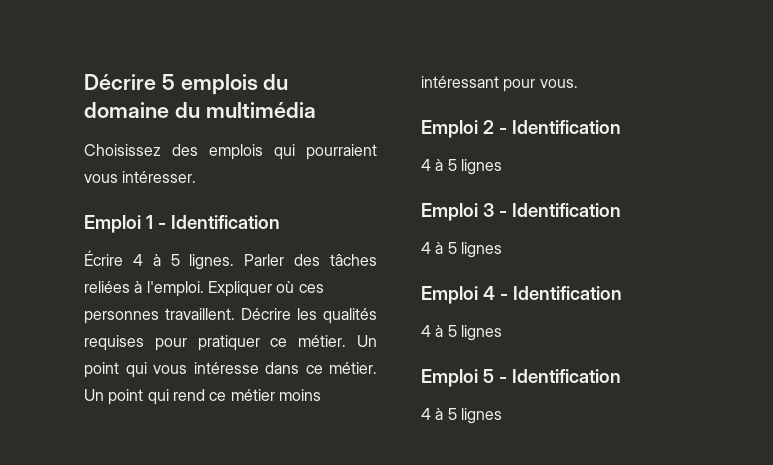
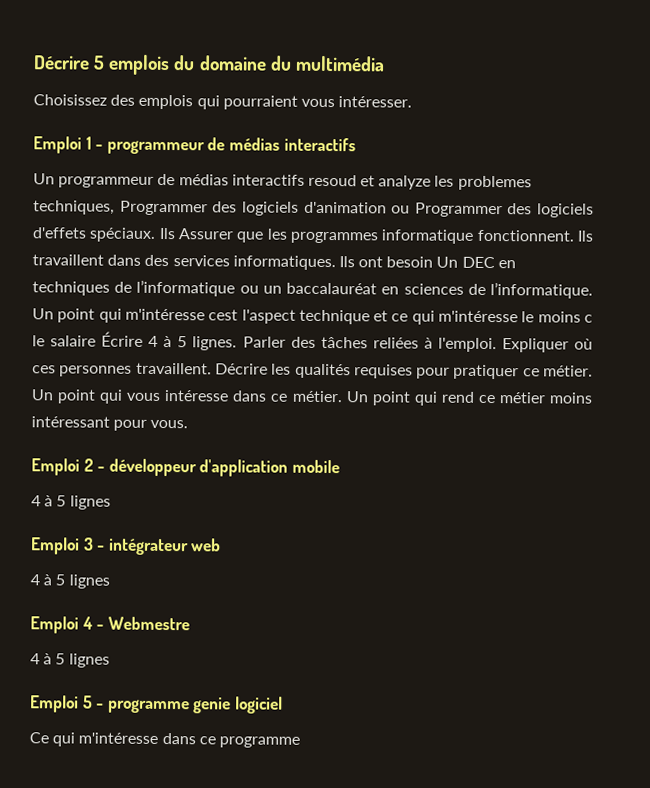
- Emploi 1 - Identification
- Écrire 4 à 5 lignes.
+ Emploi 1 - programmeur de médias interactifs
+ Un programmeur de médias interactifs resoud et analyze les problemes techniques, Programmer des logiciels d'animation ou Programmer des logiciels d'effets spéciaux. Ils Assurer que les programmes informatique fonctionnent. Ils travaillent dans des services informatiques. Ils ont besoin Un DEC en techniques de l’informatique ou un baccalauréat en sciences de l’informatique. Un point qui m'intéresse cest l'aspect technique et ce qui m'intéresse le moins c le salaire Écrire 4 à 5 lignes.
- Emploi 2 - Identification
+ Emploi 2 - développeur d'application mobile
- Emploi 3 - Identification
+ Emploi 3 - intégrateur web
- Emploi 4 - Identification
+ Emploi 4 - Webmestre
- Emploi 5 - Identification
- 4 à 5 lignes
+ Emploi 5 - programme genie logiciel
+ Ce qui m'intéresse dans ce programme

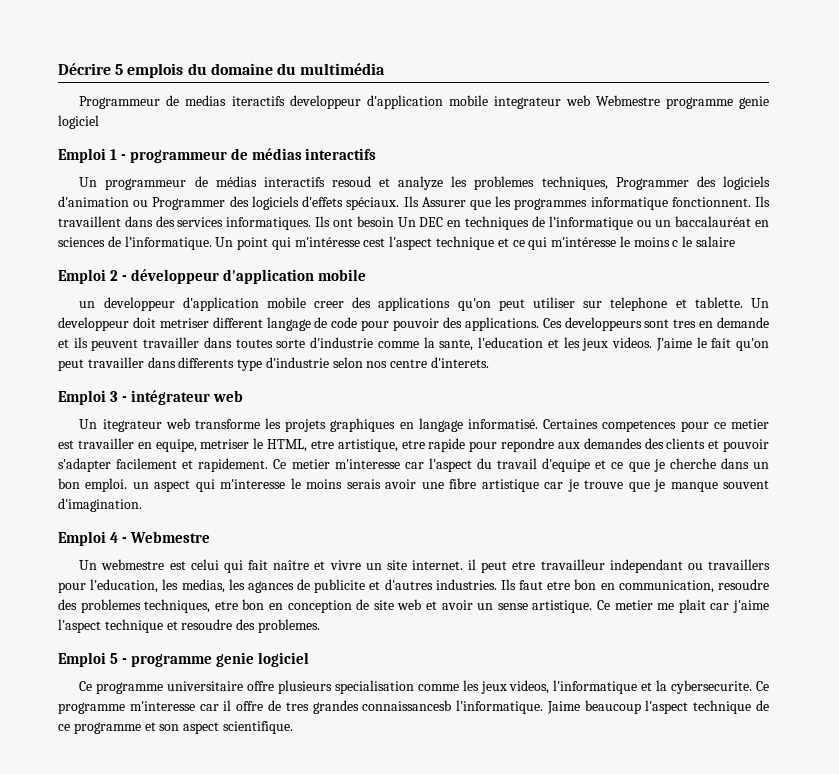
- Choisissez des emplois qui pourraient vous intéresser.
+ Programmeur de medias iteractifs developpeur d'application mobile integrateur web Webmestre programme genie logiciel
- Un point qui m'intéresse cest l'aspect technique et ce qui m'intéresse le moins c le salaire Écrire 4 à 5 lignes. Parler des tâches reliées à l'emploi. Expliquer où ces personnes travaillent. Décrire les qualités requises pour pratiquer ce métier. Un point qui vous intéresse dans ce métier. Un point qui rend ce métier moins intéressant pour vous.
+ Un point qui m'intéresse cest l'aspect technique et ce qui m'intéresse le moins c le salaire
  Emploi 2 - développeur d'application mobile
- 4 à 5 lignes
+ un developpeur d'application mobile creer des applications qu'on peut utiliser sur telephone et tablette. Un developpeur doit metriser different langage de code pour pouvoir des applications. Ces developpeurs sont tres en demande et ils peuvent travailler dans toutes sorte d'industrie comme la sante, l'education et les jeux videos. J'aime le fait qu'on peut travailler dans differents type d'industrie selon nos centre d'interets.
  Emploi 3 - intégrateur web
- 4 à 5 lignes
+ Un itegrateur web transforme les projets graphiques en langage informatisé. Certaines competences pour ce metier est travailler en equipe, metriser le HTML, etre artistique, etre rapide pour repondre aux demandes des clients et pouvoir s'adapter facilement et rapidement. Ce metier m'interesse car l'aspect du travail d'equipe et ce que je cherche dans un bon emploi. un aspect qui m'interesse le moins serais avoir une fibre artistique car je trouve que je manque souvent d'imagination.
  Emploi 4 - Webmestre
- 4 à 5 lignes
+ Un webmestre est celui qui fait naître et vivre un site internet. il peut etre travailleur independant ou travaillers pour l'education, les medias, les agances de publicite et d'autres industries. Ils faut etre bon en communication, resoudre des problemes techniques, etre bon en conception de site web et avoir un sense artistique. Ce metier me plait car j'aime l'aspect technique et resoudre des problemes.
- Ce qui m'intéresse dans ce programme
+ Ce programme universitaire offre plusieurs specialisation comme les jeux videos, l'informatique et la cybersecurite. Ce programme m'interesse car il offre de tres grandes connaissancesb l'informatique. Jaime beaucoup l'aspect technique de ce programme et son aspect scientifique.

